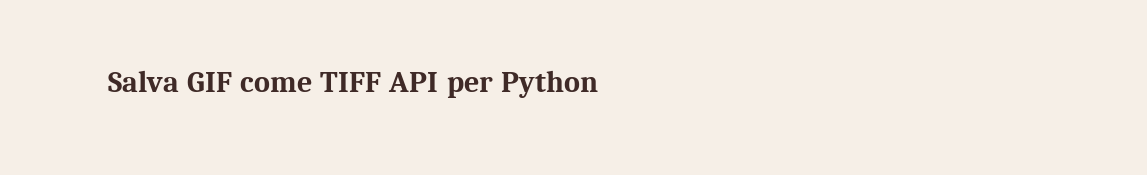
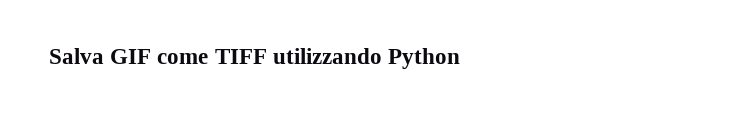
- Salva GIF come TIFF API per Python
+ Salva GIF come TIFF utilizzando Python

